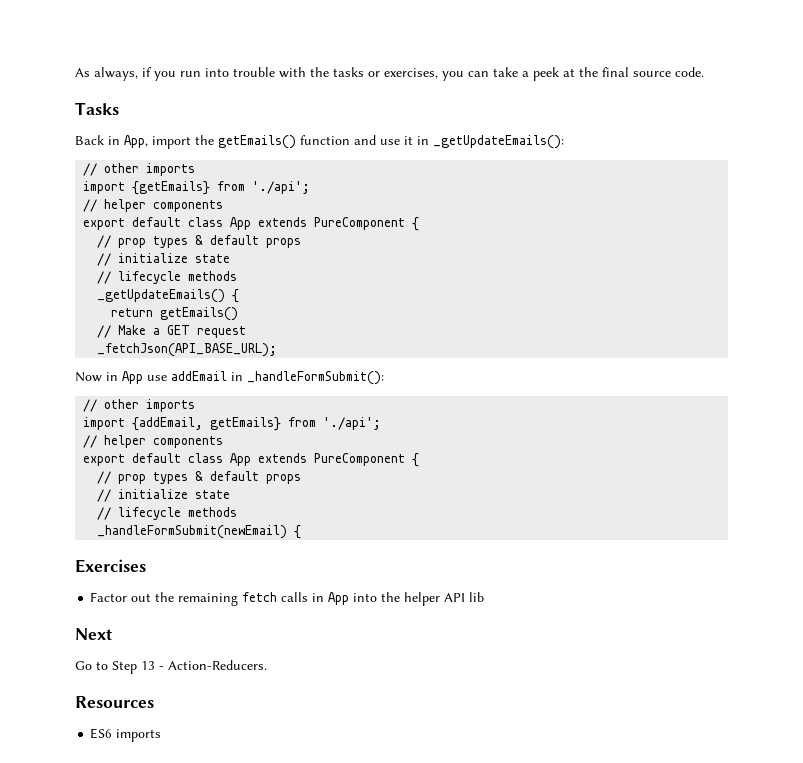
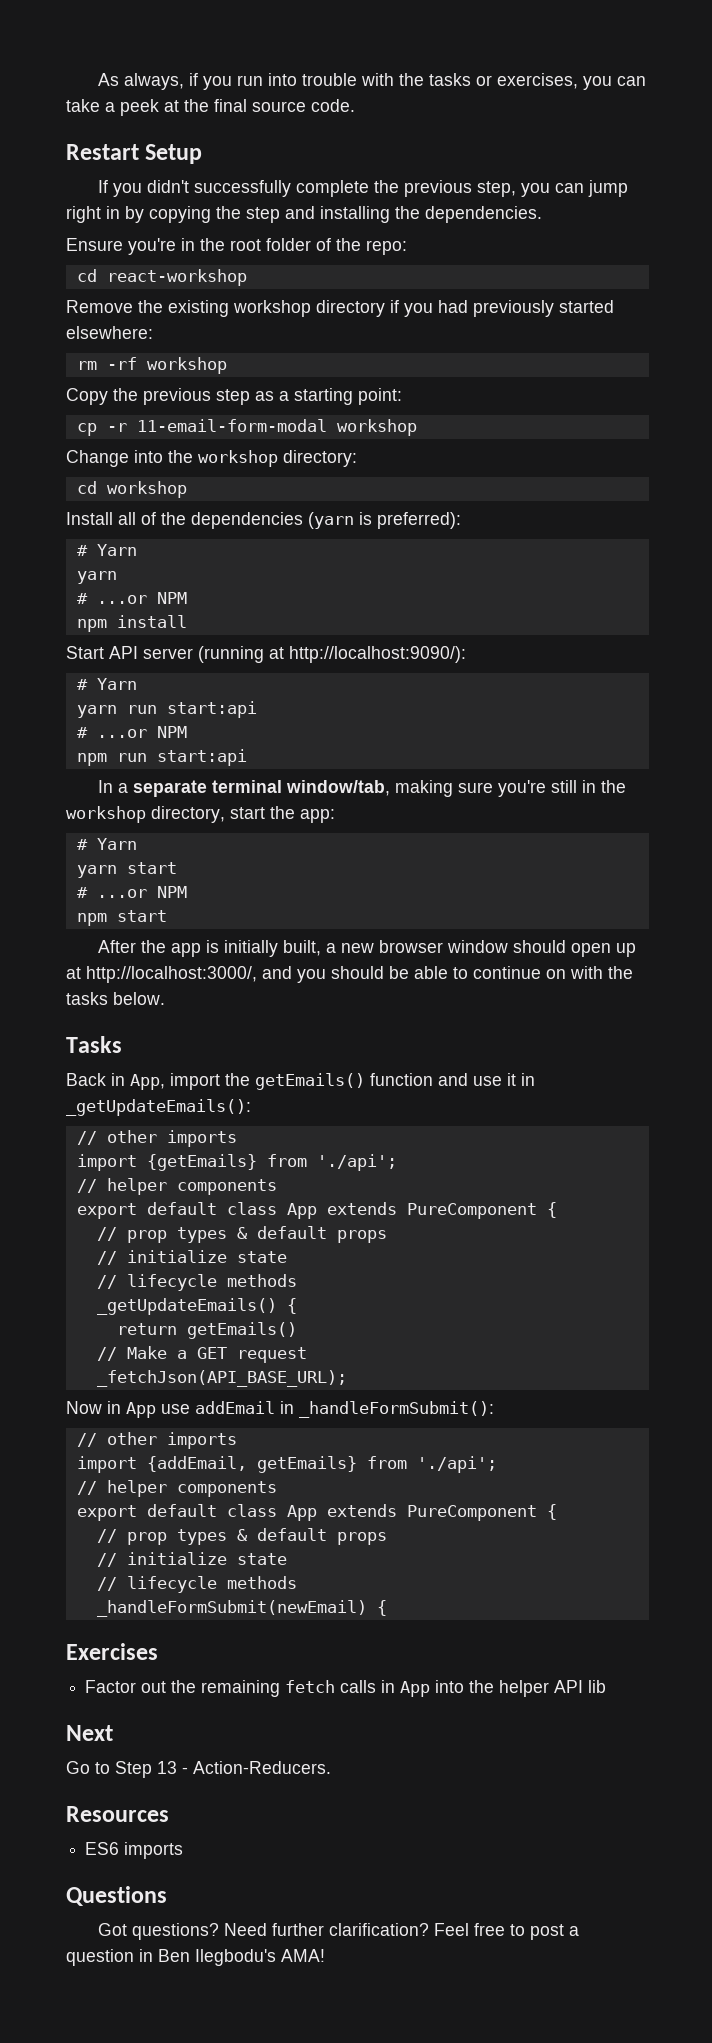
+ Restart Setup
+ If you didn't successfully complete the previous step, you can jump right in by copying the step and installing the dependencies.
+ Ensure you're in the root folder of the repo:
+ cd react-workshop
+ Remove the existing workshop directory if you had previously started elsewhere:
+ rm -rf workshop
+ Copy the previous step as a starting point:
+ cp -r 11-email-form-modal workshop
+ Change into the workshop directory:
+ cd workshop
+ Install all of the dependencies (yarn is preferred):
+ # Yarn
+ yarn
+ # ...or NPM
+ npm install
+ Start API server (running at http://localhost:9090/):
+ # Yarn
+ yarn run start:api
+ # ...or NPM
+ npm run start:api
+ In a separate terminal window/tab, making sure you're still in the workshop directory, start the app:
+ # Yarn
+ yarn start
+ # ...or NPM
+ npm start
+ After the app is initially built, a new browser window should open up at http://localhost:3000/, and you should be able to continue on with the tasks below.
+ Questions
+ Got questions? Need further clarification? Feel free to post a question in Ben Ilegbodu's AMA!

